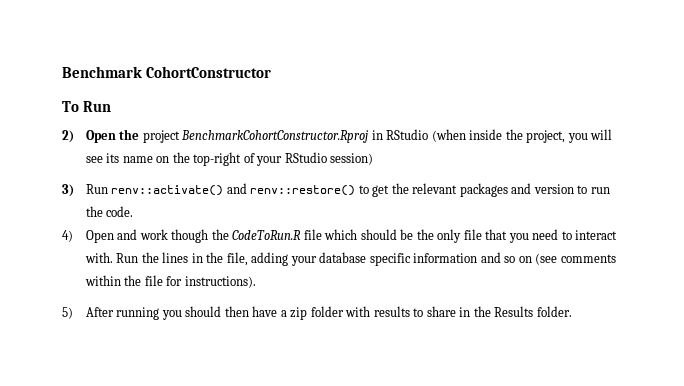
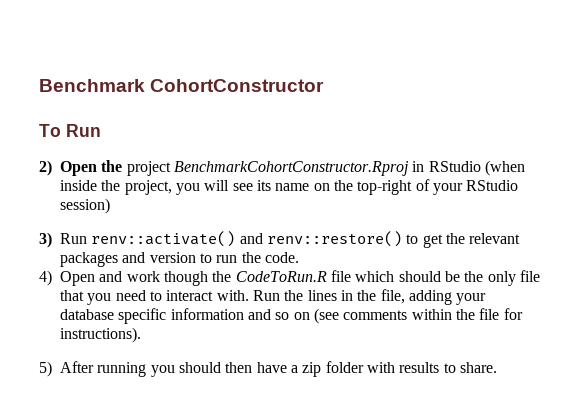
- 5) After running you should then have a zip folder with results to share in the Results folder.
+ 5) After running you should then have a zip folder with results to share.

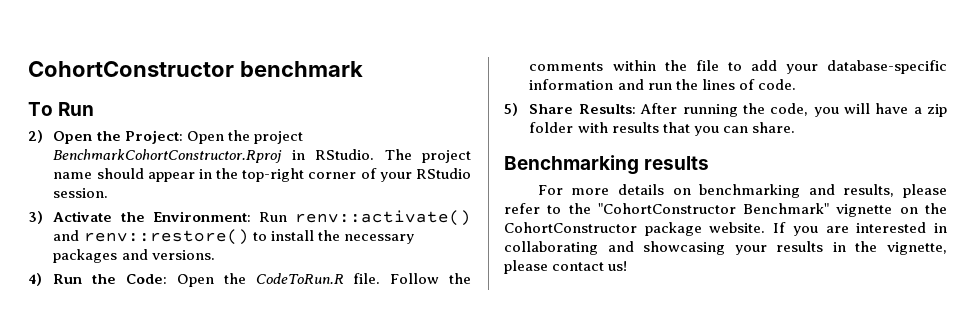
- Benchmark CohortConstructor
+ CohortConstructor benchmark
- 2) Open the project BenchmarkCohortConstructor.Rproj in RStudio (when inside the project, you will see its name on the top-right of your RStudio session)
+ 2) Open the Project: Open the project BenchmarkCohortConstructor.Rproj in RStudio. The project name should appear in the top-right corner of your RStudio session.
- 3) Run renv::activate() and renv::restore() to get the relevant packages and version to run the code.
- 4) Open and work though the CodeToRun.R file which should be the only file that you need to interact with. Run the lines in the file, adding your database specific information and so on (see comments within the file for instructions).
- 5) After running you should then have a zip folder with results to share.
+ 3) Activate the Environment: Run renv::activate() and renv::restore() to install the necessary packages and versions.
+ 4) Run the Code: Open the CodeToRun.R file. Follow the comments within the file to add your database-specific information and run the lines of code.
+ 5) Share Results: After running the code, you will have a zip folder with results that you can share.
+ Benchmarking results
+ For more details on benchmarking and results, please refer to the "CohortConstructor Benchmark" vignette on the CohortConstructor package website. If you are interested in collaborating and showcasing your results in the vignette, please contact us!

